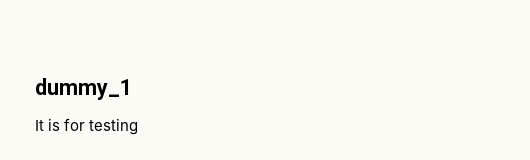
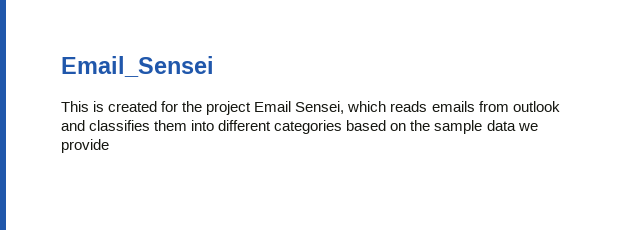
- dummy_1
- It is for testing
+ Email_Sensei
+ This is created for the project Email Sensei, which reads emails from outlook and classifies them into different categories based on the sample data we provide

